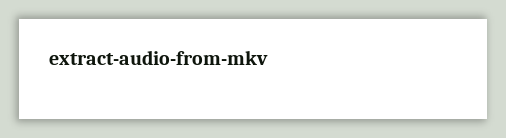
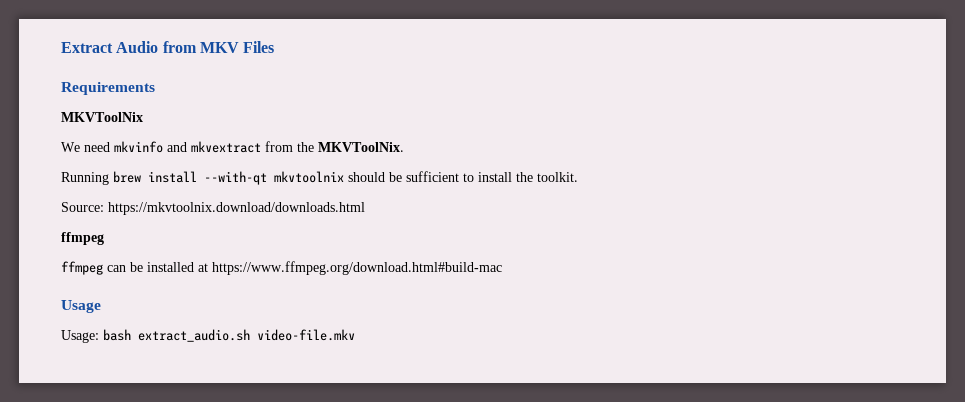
- extract-audio-from-mkv
+ Extract Audio from MKV Files
+ Requirements
+ MKVToolNix
+ We need mkvinfo and mkvextract from the MKVToolNix.
+ Running brew install --with-qt mkvtoolnix should be sufficient to install the toolkit.
+ Source: https://mkvtoolnix.download/downloads.html
+ ffmpeg
+ ffmpeg can be installed at https://www.ffmpeg.org/download.html#build-mac
+ Usage
+ Usage: bash extract_audio.sh video-file.mkv

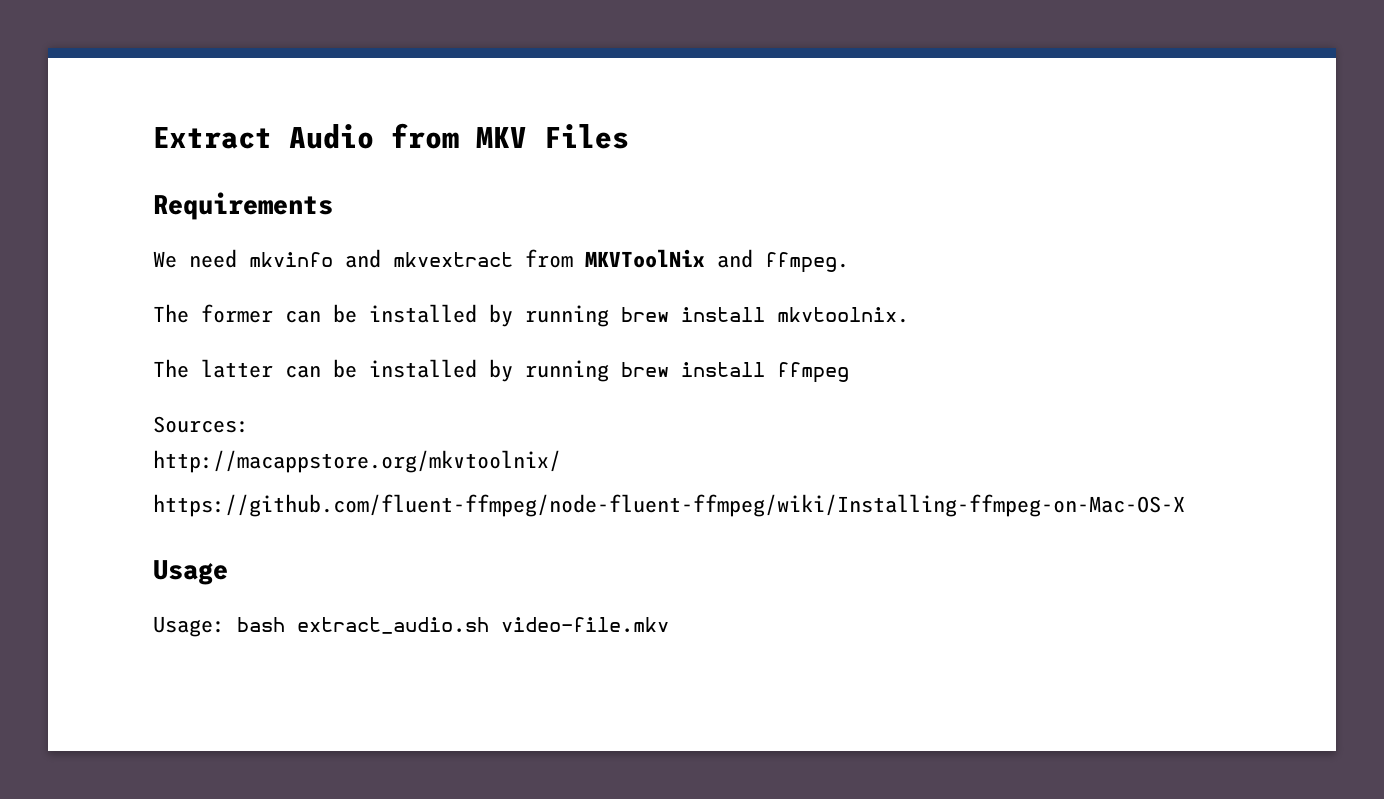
- MKVToolNix
- We need mkvinfo and mkvextract from the MKVToolNix.
- Running brew install --with-qt mkvtoolnix should be sufficient to install the toolkit.
- Source: https://mkvtoolnix.download/downloads.html
- ffmpeg
- ffmpeg can be installed at https://www.ffmpeg.org/download.html#build-mac
+ We need mkvinfo and mkvextract from MKVToolNix and ffmpeg.
+ The former can be installed by running brew install mkvtoolnix.
+ The latter can be installed by running brew install ffmpeg
+ Sources:
+ http://macappstore.org/mkvtoolnix/
+ https://github.com/fluent-ffmpeg/node-fluent-ffmpeg/wiki/Installing-ffmpeg-on-Mac-OS-X

